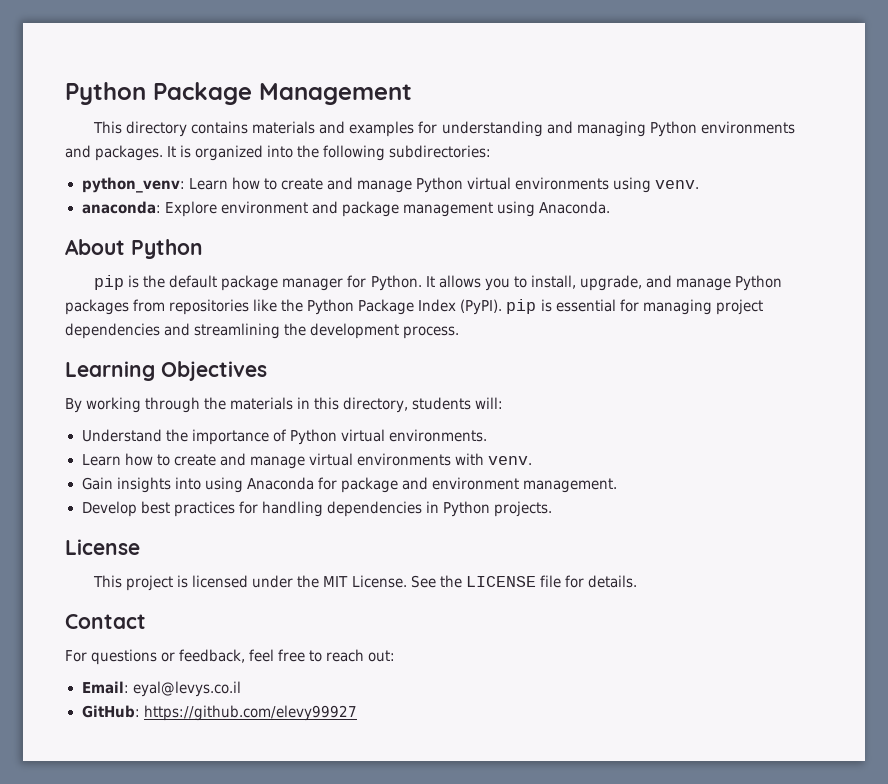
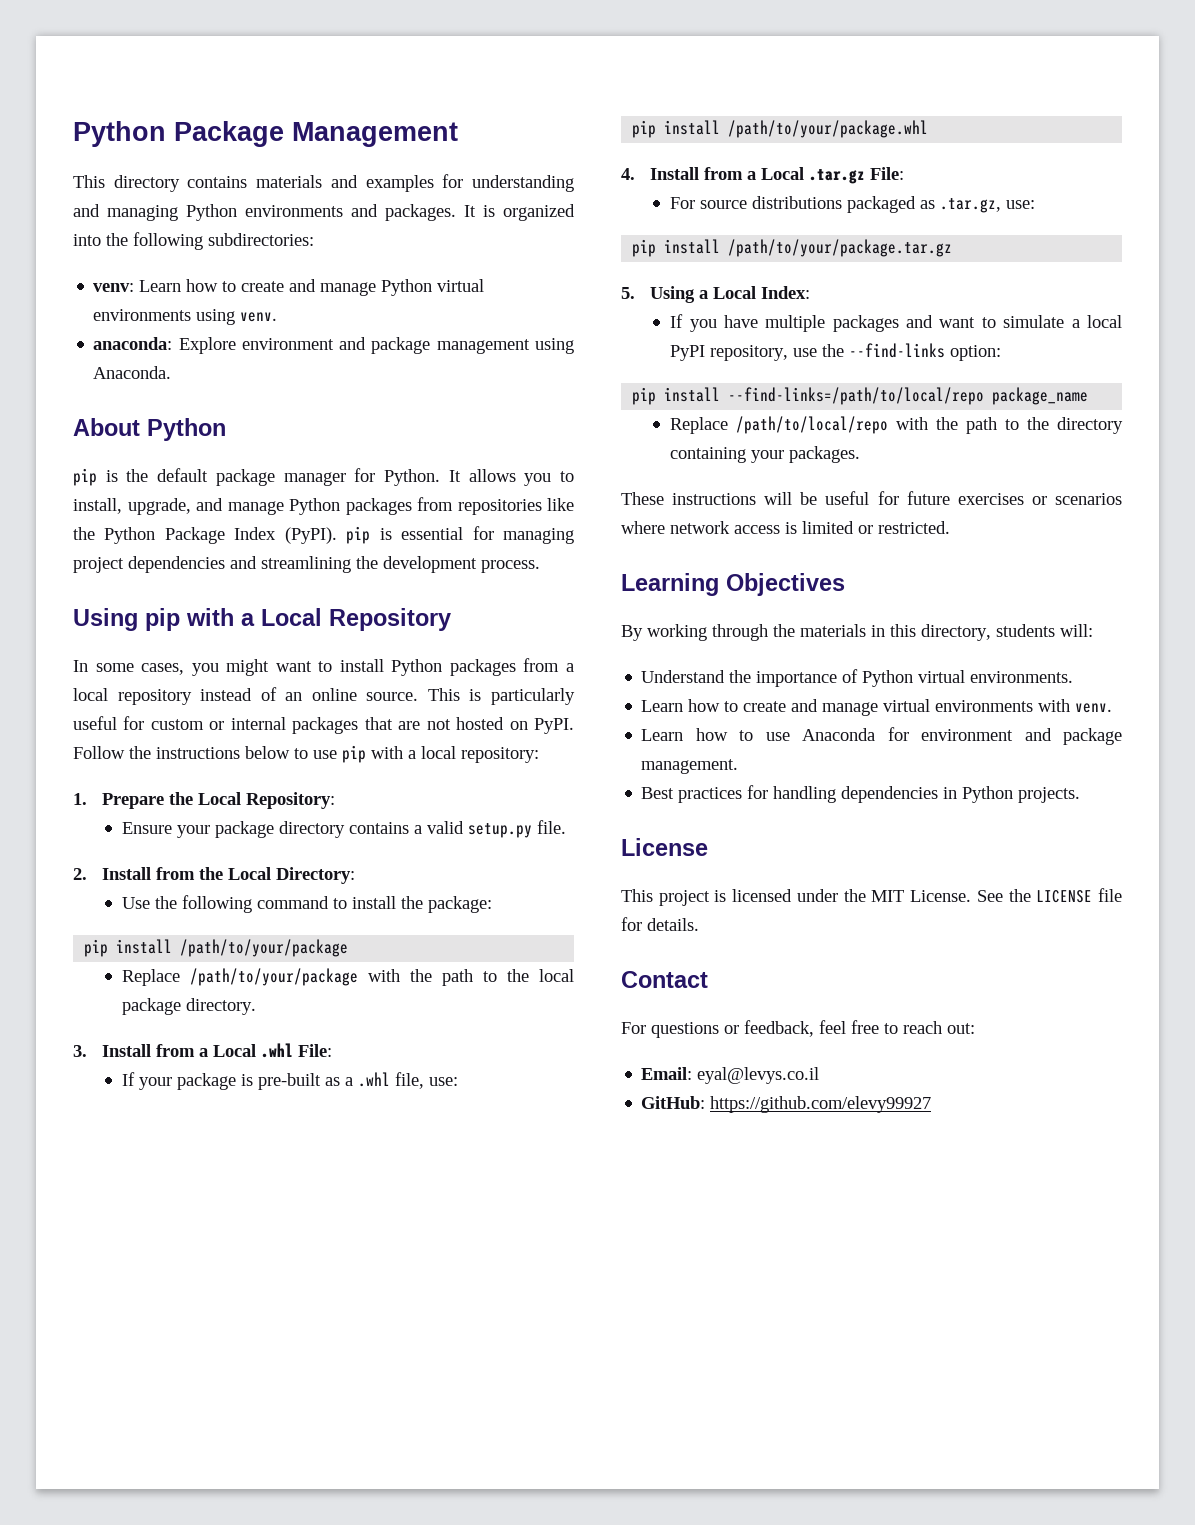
- python_venv: Learn how to create and manage Python virtual environments using venv.
+ venv: Learn how to create and manage Python virtual environments using venv.
+ Using pip with a Local Repository
+ In some cases, you might want to install Python packages from a local repository instead of an online source. This is particularly useful for custom or internal packages that are not hosted on PyPI. Follow the instructions below to use pip with a local repository:
+ 1. Prepare the Local Repository:
+ Ensure your package directory contains a valid setup.py file.
+ 2. Install from the Local Directory:
+ Use the following command to install the package:
+ pip install /path/to/your/package
+ Replace /path/to/your/package with the path to the local package directory.
+ 3. Install from a Local .whl File:
+ If your package is pre-built as a .whl file, use:
+ pip install /path/to/your/package.whl
+ 4. Install from a Local .tar.gz File:
+ For source distributions packaged as .tar.gz, use:
+ pip install /path/to/your/package.tar.gz
+ 5. Using a Local Index:
+ If you have multiple packages and want to simulate a local PyPI repository, use the --find-links option:
+ pip install --find-links=/path/to/local/repo package_name
+ Replace /path/to/local/repo with the path to the directory containing your packages.
+ These instructions will be useful for future exercises or scenarios where network access is limited or restricted.
- Gain insights into using Anaconda for package and environment management.
+ Learn how to use Anaconda for environment and package management.
- Develop best practices for handling dependencies in Python projects.
+ Best practices for handling dependencies in Python projects.

